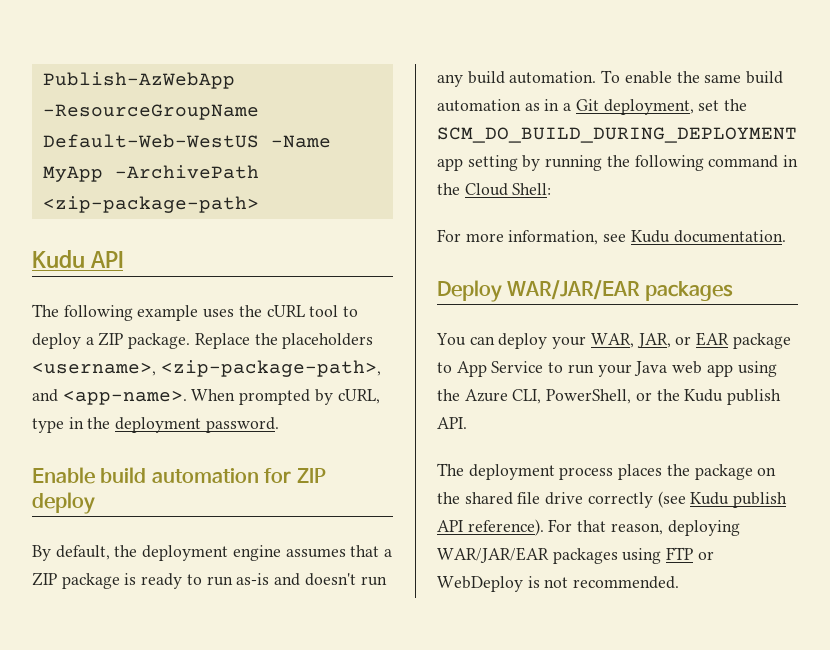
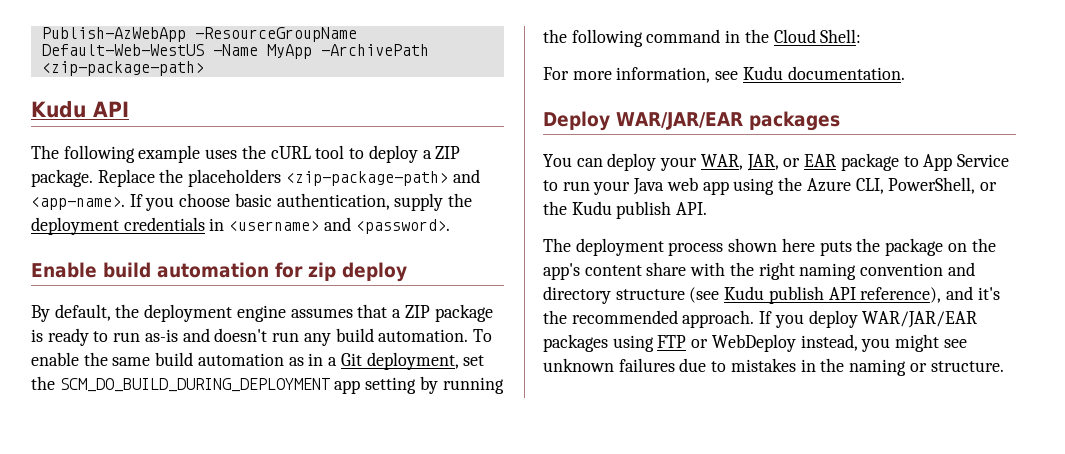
- Replace the placeholders <username>, <zip-package-path>, and <app-name>. When prompted by cURL, type in the deployment password.
+ Replace the placeholders <zip-package-path> and <app-name>. If you choose basic authentication, supply the deployment credentials in <username> and <password>.
- Enable build automation for ZIP deploy
+ Enable build automation for zip deploy
- The deployment process places the package on the shared file drive correctly (see Kudu publish API reference). For that reason, deploying WAR/JAR/EAR packages using FTP or WebDeploy is not recommended.
+ The deployment process shown here puts the package on the app's content share with the right naming convention and directory structure (see Kudu publish API reference), and it's the recommended approach. If you deploy WAR/JAR/EAR packages using FTP or WebDeploy instead, you might see unknown failures due to mistakes in the naming or structure.

